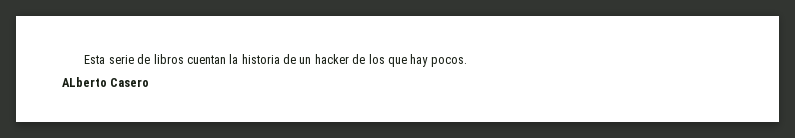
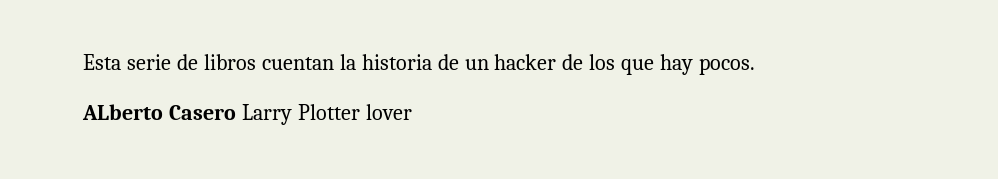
- ALberto Casero
+ ALberto Casero Larry Plotter lover

